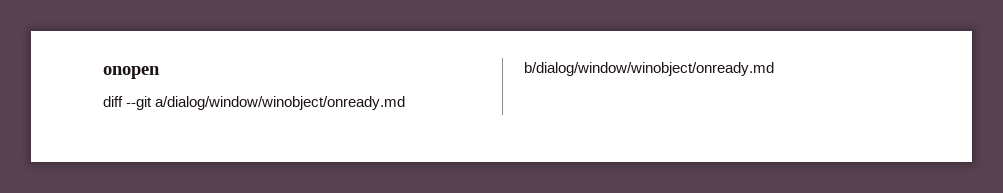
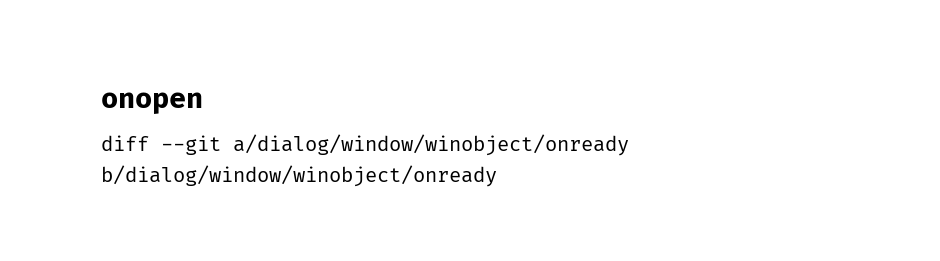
- diff --git a/dialog/window/winobject/onready.md b/dialog/window/winobject/onready.md
+ diff --git a/dialog/window/winobject/onready b/dialog/window/winobject/onready

